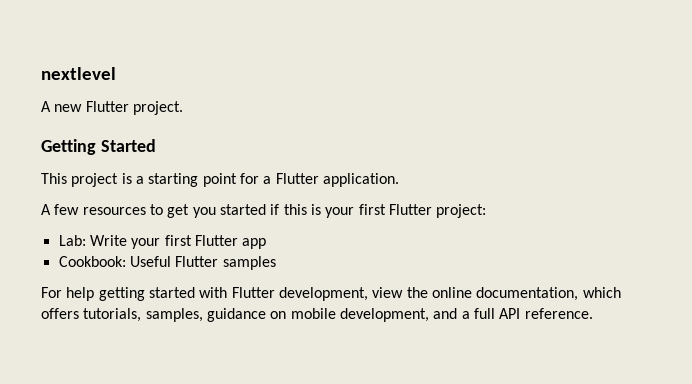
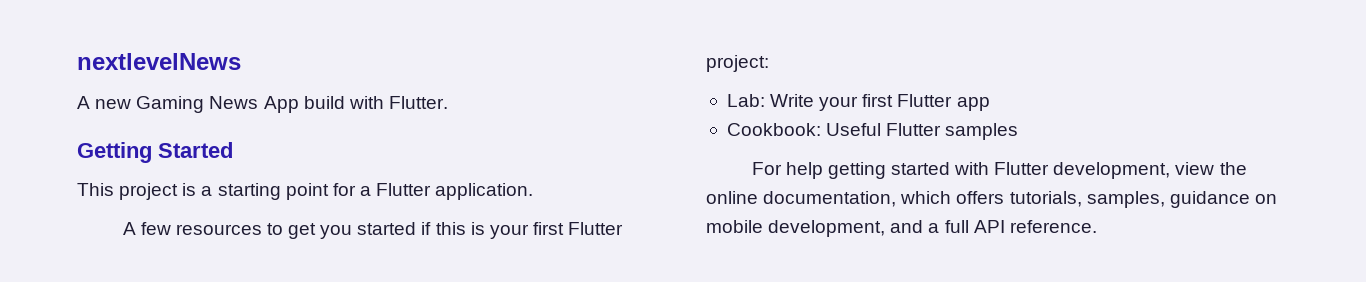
- nextlevel
+ nextlevelNews
- A new Flutter project.
+ A new Gaming News App build with Flutter.

